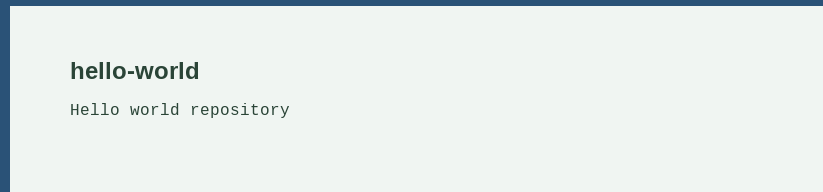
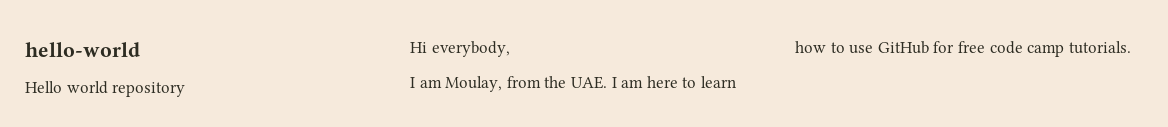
+ Hi everybody,
+ I am Moulay, from the UAE. I am here to learn how to use GitHub for free code camp tutorials.

